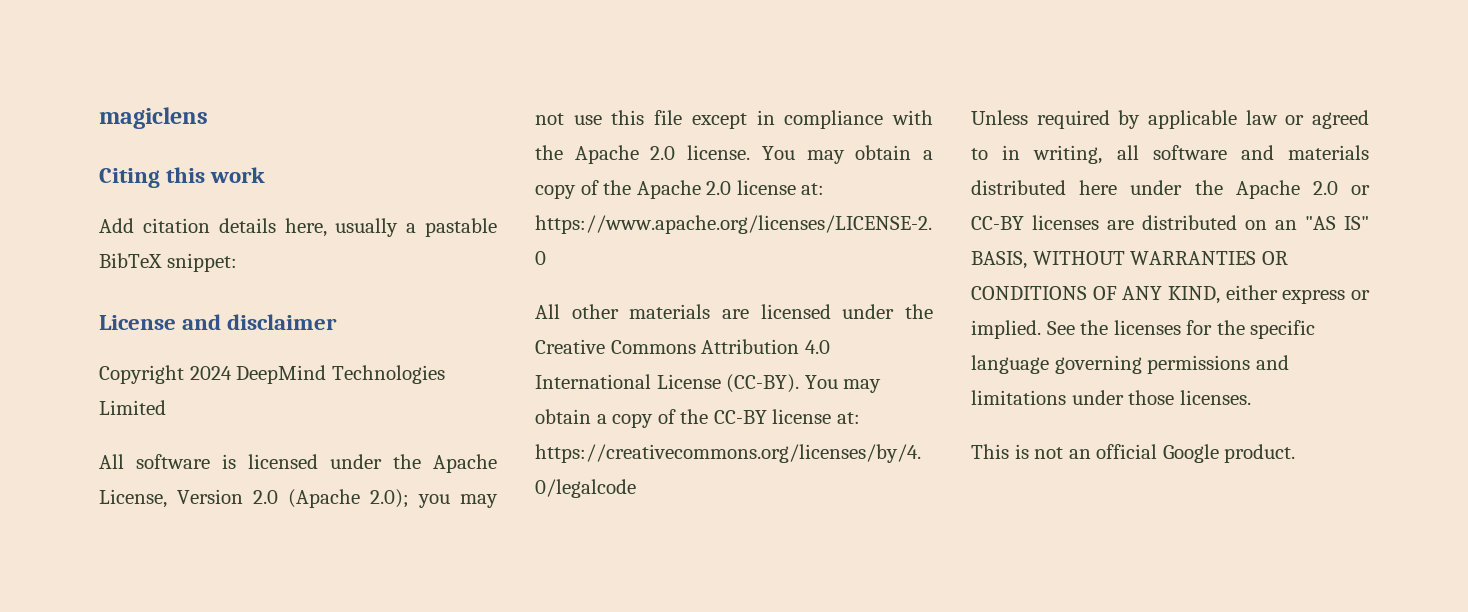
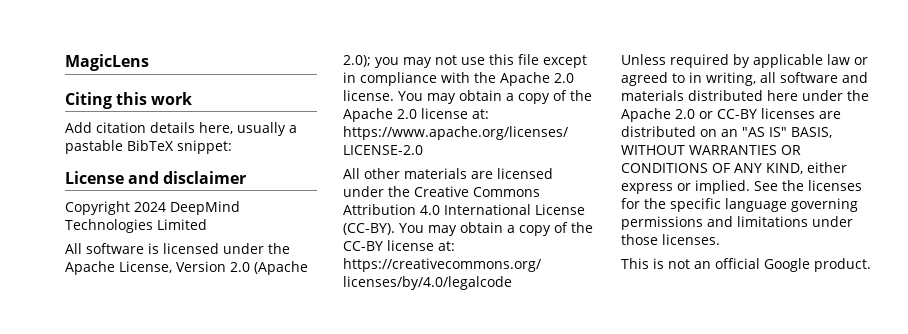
- magiclens
+ MagicLens

